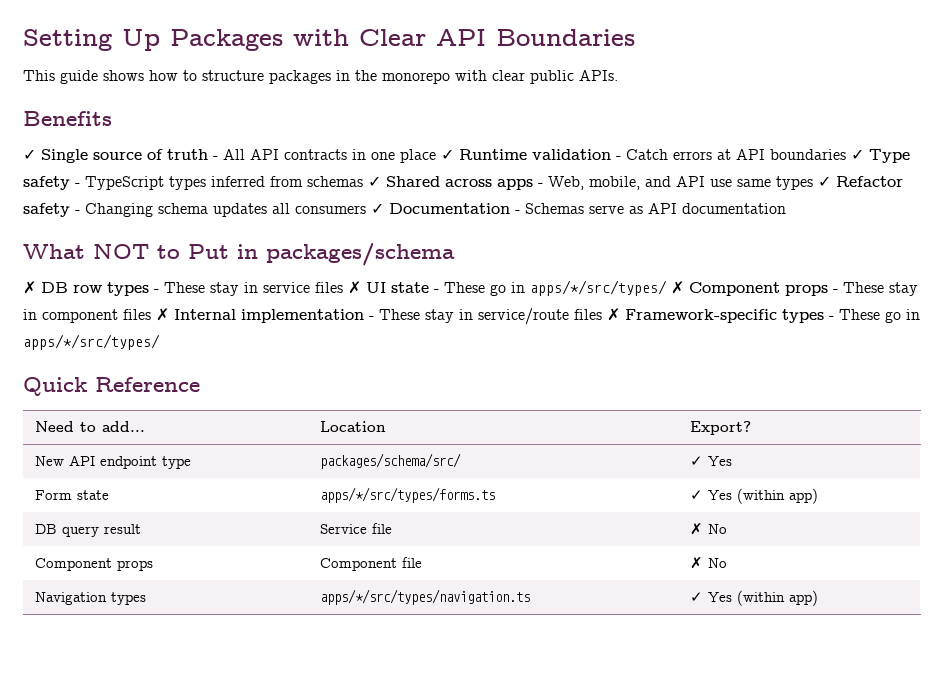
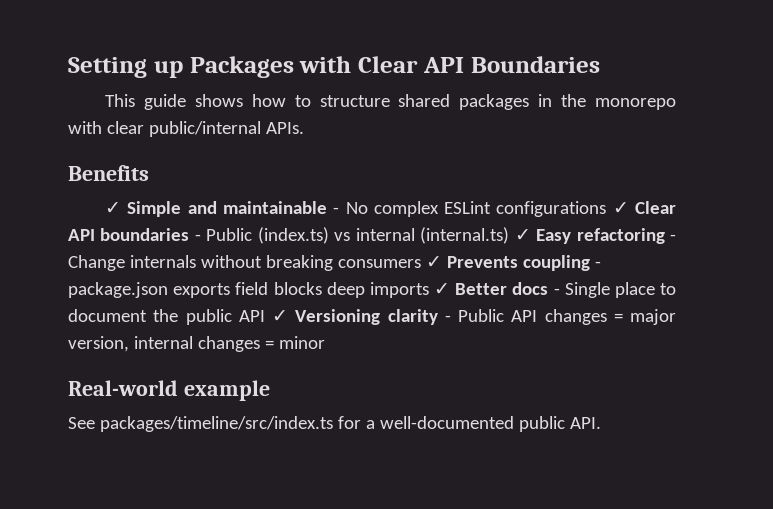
- Setting Up Packages with Clear API Boundaries
+ Setting up Packages with Clear API Boundaries
- This guide shows how to structure packages in the monorepo with clear public APIs.
+ This guide shows how to structure shared packages in the monorepo with clear public/internal APIs.
- ✓ Single source of truth - All API contracts in one place ✓ Runtime validation - Catch errors at API boundaries ✓ Type safety - TypeScript types inferred from schemas ✓ Shared across apps - Web, mobile, and API use same types ✓ Refactor safety - Changing schema updates all consumers ✓ Documentation - Schemas serve as API documentation
- What NOT to Put in packages/schema
- ✗ DB row types - These stay in service files ✗ UI state - These go in apps/*/src/types/ ✗ Component props - These stay in component files ✗ Internal implementation - These stay in service/route files ✗ Framework-specific types - These go in apps/*/src/types/
- Quick Reference
- Need to add... | Location | Export?
- New API endpoint type | packages/schema/src/ | ✓ Yes
- Form state | apps/*/src/types/forms.ts | ✓ Yes (within app)
- DB query result | Service file | ✗ No
- Component props | Component file | ✗ No
- Navigation types | apps/*/src/types/navigation.ts | ✓ Yes (within app)
+ ✓ Simple and maintainable - No complex ESLint configurations ✓ Clear API boundaries - Public (index.ts) vs internal (internal.ts) ✓ Easy refactoring - Change internals without breaking consumers ✓ Prevents coupling - package.json exports field blocks deep imports ✓ Better docs - Single place to document the public API ✓ Versioning clarity - Public API changes = major version, internal changes = minor
+ Real-world example
+ See packages/timeline/src/index.ts for a well-documented public API.

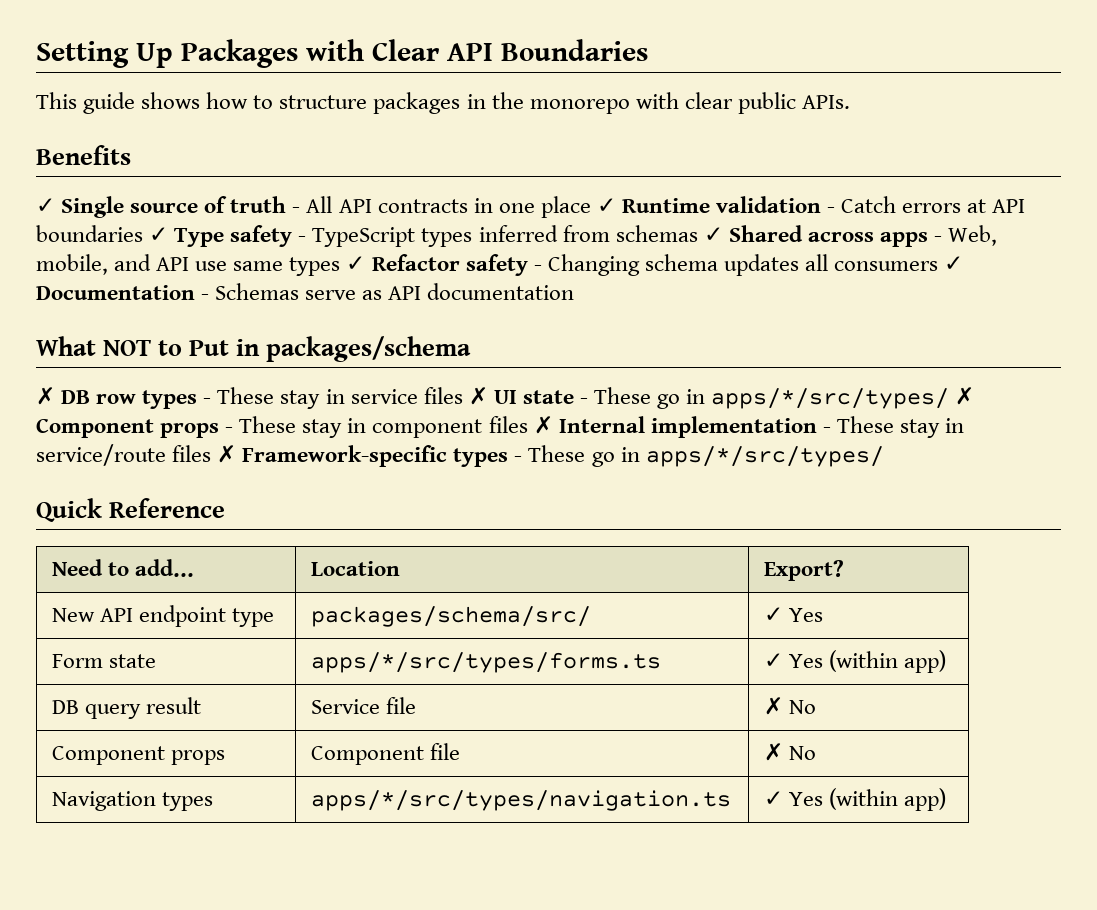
- Setting up Packages with Clear API Boundaries
+ Setting Up Packages with Clear API Boundaries
- This guide shows how to structure shared packages in the monorepo with clear public/internal APIs.
+ This guide shows how to structure packages in the monorepo with clear public APIs.
- ✓ Simple and maintainable - No complex ESLint configurations ✓ Clear API boundaries - Public (index.ts) vs internal (internal.ts) ✓ Easy refactoring - Change internals without breaking consumers ✓ Prevents coupling - package.json exports field blocks deep imports ✓ Better docs - Single place to document the public API ✓ Versioning clarity - Public API changes = major version, internal changes = minor
- Real-world example
- See packages/timeline/src/index.ts for a well-documented public API.
+ ✓ Single source of truth - All API contracts in one place ✓ Runtime validation - Catch errors at API boundaries ✓ Type safety - TypeScript types inferred from schemas ✓ Shared across apps - Web, mobile, and API use same types ✓ Refactor safety - Changing schema updates all consumers ✓ Documentation - Schemas serve as API documentation
+ What NOT to Put in packages/schema
+ ✗ DB row types - These stay in service files ✗ UI state - These go in apps/*/src/types/ ✗ Component props - These stay in component files ✗ Internal implementation - These stay in service/route files ✗ Framework-specific types - These go in apps/*/src/types/
+ Quick Reference
+ Need to add... | Location | Export?
+ New API endpoint type | packages/schema/src/ | ✓ Yes
+ Form state | apps/*/src/types/forms.ts | ✓ Yes (within app)
+ DB query result | Service file | ✗ No
+ Component props | Component file | ✗ No
+ Navigation types | apps/*/src/types/navigation.ts | ✓ Yes (within app)

